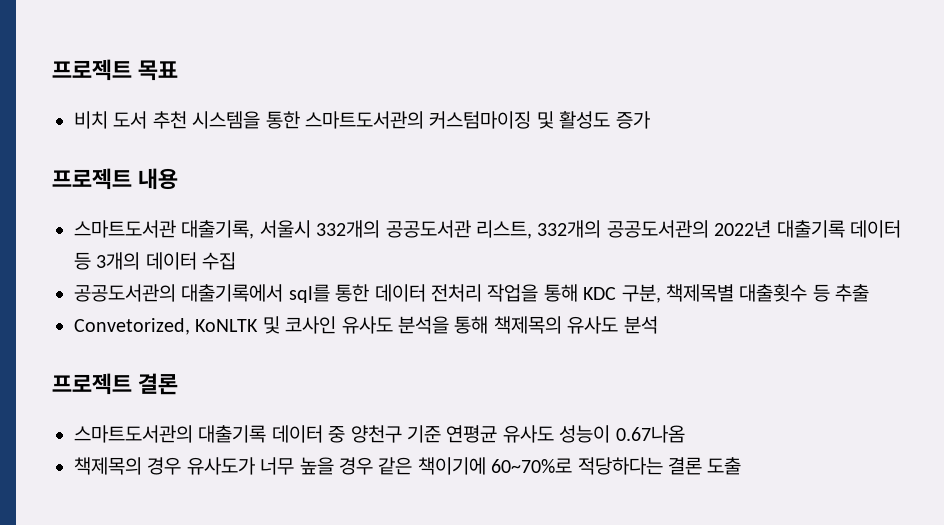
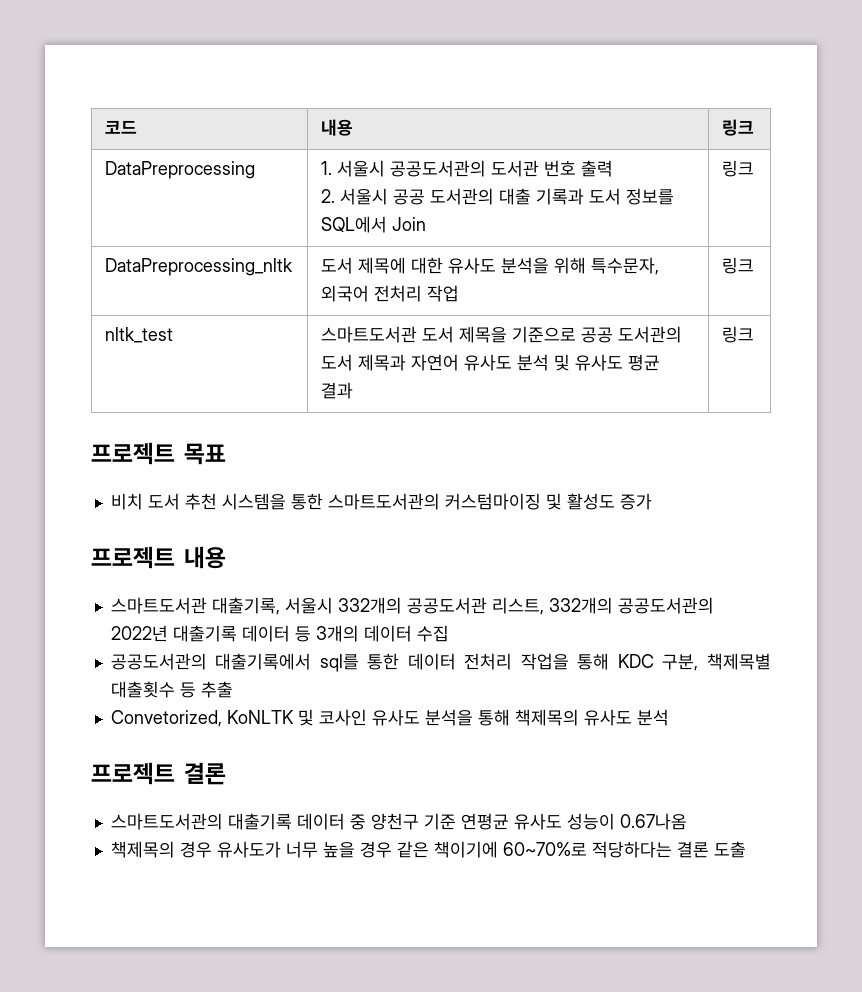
+ 코드 | 내용 | 링크
+ DataPreprocessing | 1. 서울시 공공도서관의 도서관 번호 출력
+ 2. 서울시 공공 도서관의 대출 기록과 도서 정보를 SQL에서 Join | 링크
+ DataPreprocessing_nltk | 도서 제목에 대한 유사도 분석을 위해 특수문자, 외국어 전처리 작업 | 링크
+ nltk_test | 스마트도서관 도서 제목을 기준으로 공공 도서관의 도서 제목과 자연어 유사도 분석 및 유사도 평균 결과 | 링크

